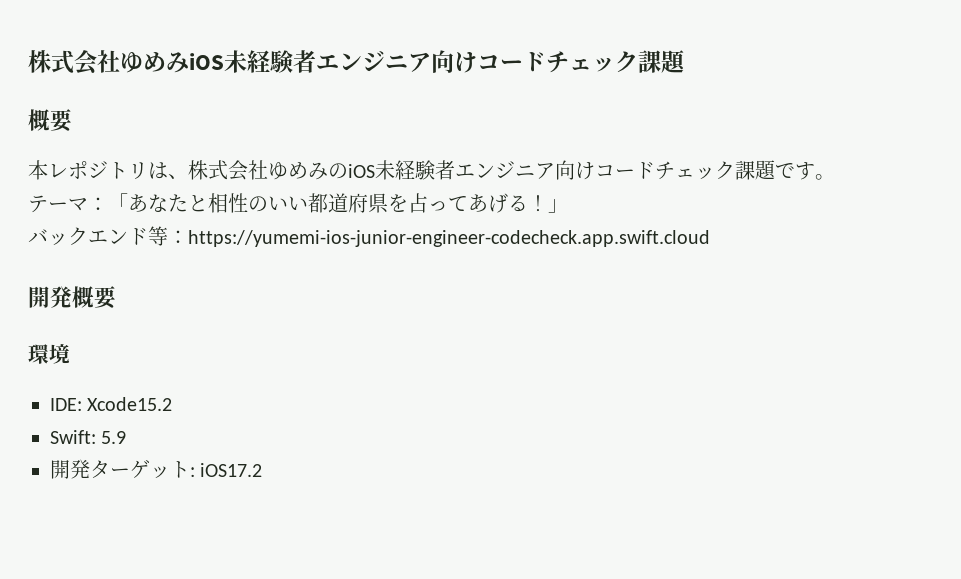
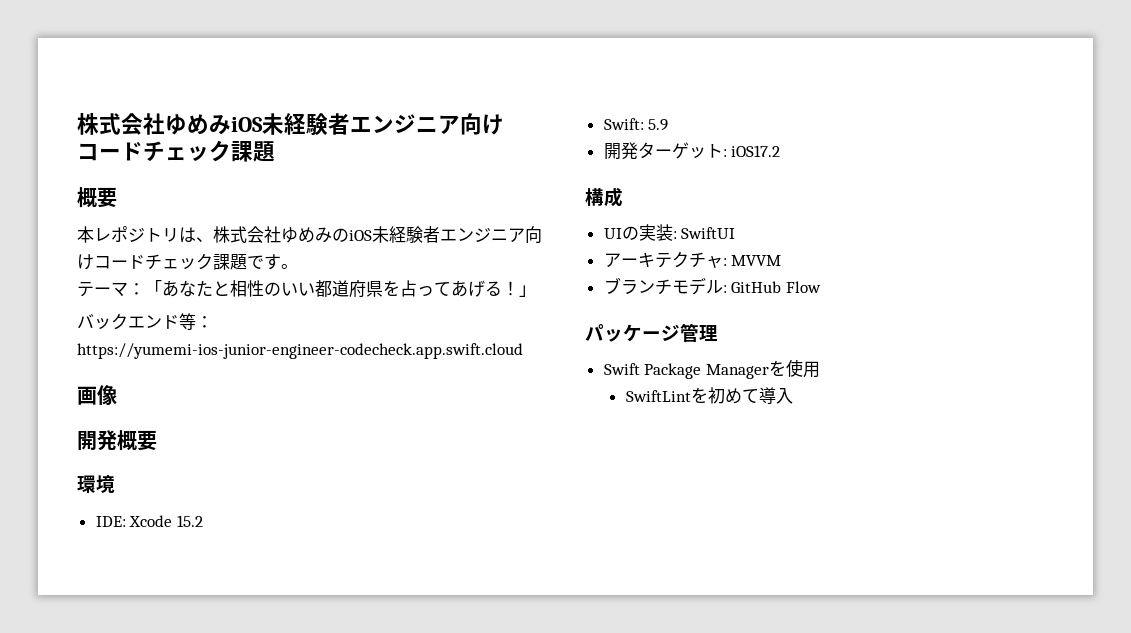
+ 画像
- IDE: Xcode15.2
+ IDE: Xcode 15.2
+ 構成
+ UIの実装: SwiftUI
+ アーキテクチャ: MVVM
+ ブランチモデル: GitHub Flow
+ パッケージ管理
+ Swift Package Managerを使用
+ SwiftLintを初めて導入

